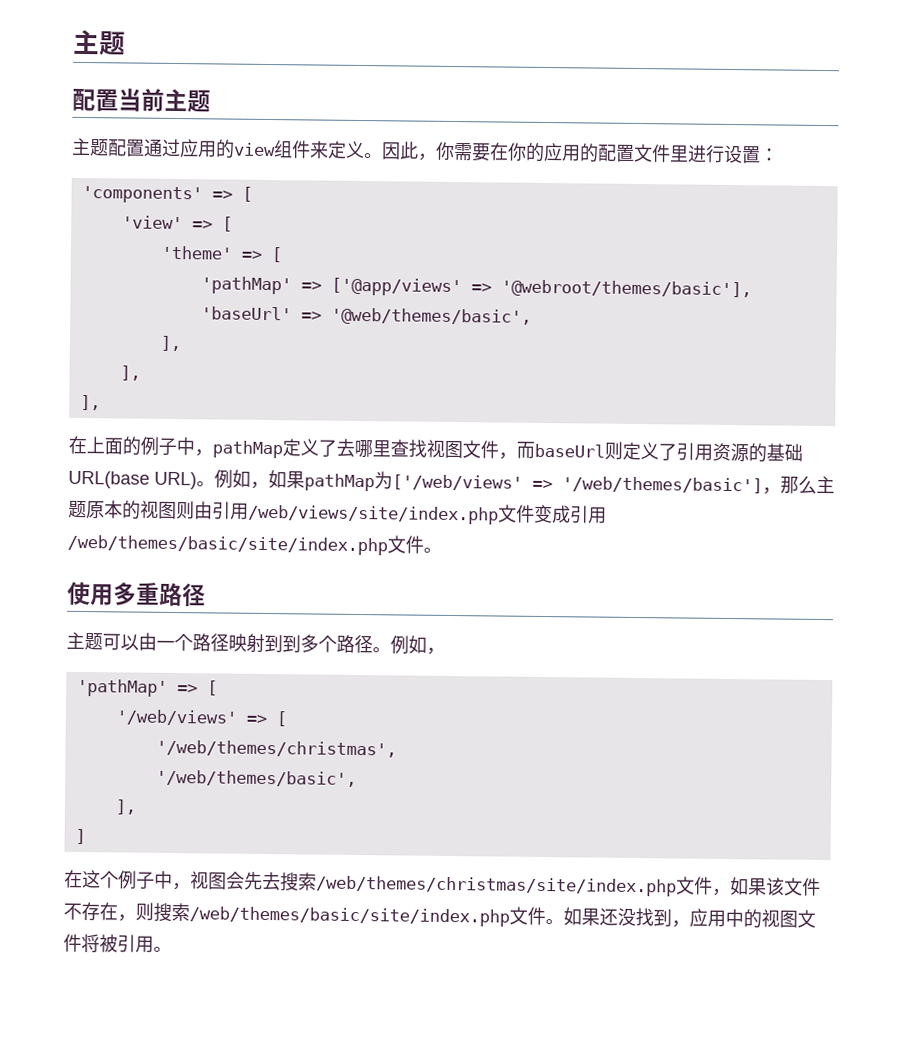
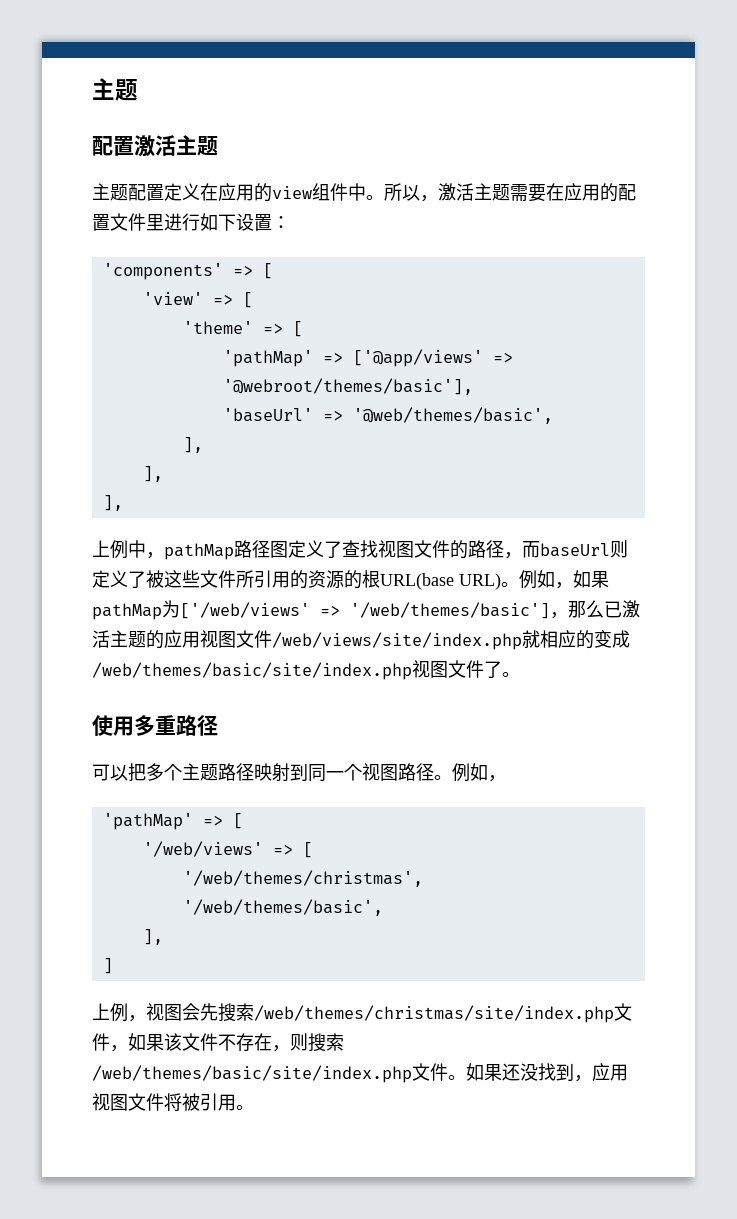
- 配置当前主题
+ 配置激活主题
- 主题配置通过应用的view组件来定义。因此，你需要在你的应用的配置文件里进行设置：
+ 主题配置定义在应用的view组件中。所以，激活主题需要在应用的配置文件里进行如下设置：
- 在上面的例子中，pathMap定义了去哪里查找视图文件，而baseUrl则定义了引用资源的基础URL(base URL)。
+ 上例中，pathMap路径图定义了查找视图文件的路径，而baseUrl则定义了被这些文件所引用的资源的根URL(base URL)。
- 例如，如果pathMap为['/web/views' => '/web/themes/basic']，那么主题原本的视图则由引用/web/views/site/index.php文件变成引用/web/themes/basic/site/index.php文件。
+ 例如，如果pathMap为['/web/views' => '/web/themes/basic']，那么已激活主题的应用视图文件/web/views/site/index.php就相应的变成/web/themes/basic/site/index.php视图文件了。
  使用多重路径
- 主题可以由一个路径映射到到多个路径。
+ 可以把多个主题路径映射到同一个视图路径。
- 在这个例子中，视图会先去搜索/web/themes/christmas/site/index.php文件，如果该文件不存在，则搜索/web/themes/basic/site/index.php文件。
+ 上例，视图会先搜索/web/themes/christmas/site/index.php文件，如果该文件不存在，则搜索/web/themes/basic/site/index.php文件。
- 如果还没找到，应用中的视图文件将被引用。
+ 如果还没找到，应用视图文件将被引用。

